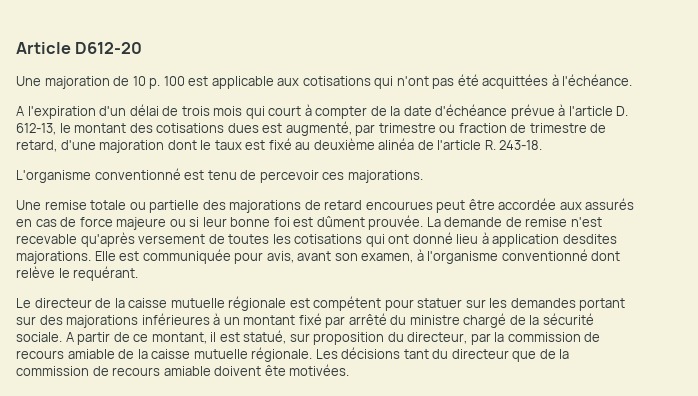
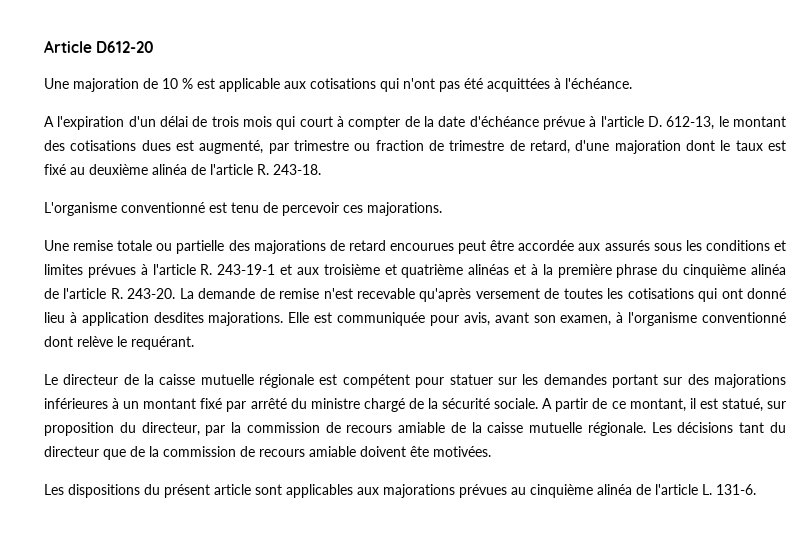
- Une majoration de 10 p. 100 est applicable aux cotisations qui n'ont pas été acquittées à l'échéance.
+ Une majoration de 10 % est applicable aux cotisations qui n'ont pas été acquittées à l'échéance.
- Une remise totale ou partielle des majorations de retard encourues peut être accordée aux assurés en cas de force majeure ou si leur bonne foi est dûment prouvée.
+ Une remise totale ou partielle des majorations de retard encourues peut être accordée aux assurés sous les conditions et limites prévues à l'article R. 243-19-1 et aux troisième et quatrième alinéas et à la première phrase du cinquième alinéa de l'article R. 243-20.
+ Les dispositions du présent article sont applicables aux majorations prévues au cinquième alinéa de l'article L. 131-6.

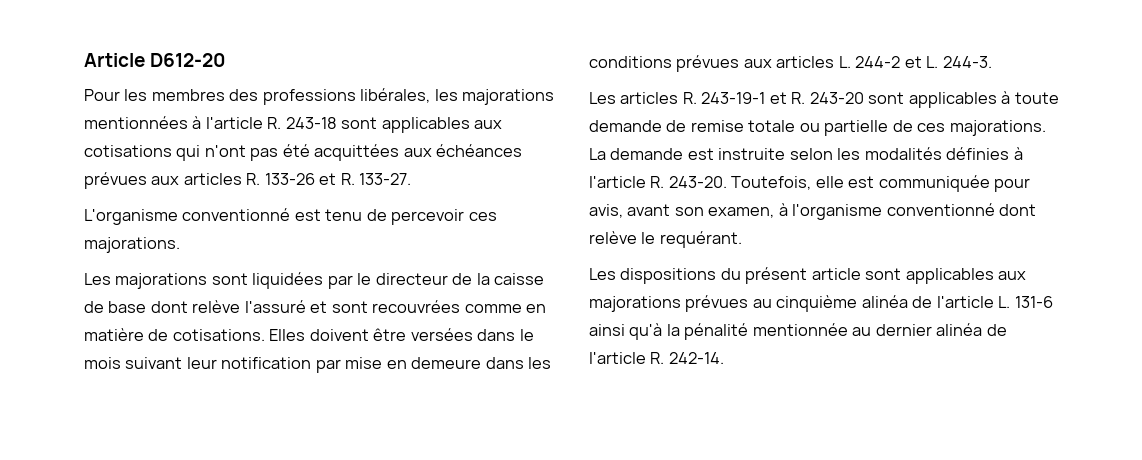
- Une majoration de 10 % est applicable aux cotisations qui n'ont pas été acquittées à l'échéance.
- A l'expiration d'un délai de trois mois qui court à compter de la date d'échéance prévue à l'article D. 612-13, le montant des cotisations dues est augmenté, par trimestre ou fraction de trimestre de retard, d'une majoration dont le taux est fixé au deuxième alinéa de l'article R. 243-18.
+ Pour les membres des professions libérales, les majorations mentionnées à l'article R. 243-18 sont applicables aux cotisations qui n'ont pas été acquittées aux échéances prévues aux articles R. 133-26 et R. 133-27.
- Une remise totale ou partielle des majorations de retard encourues peut être accordée aux assurés sous les conditions et limites prévues à l'article R. 243-19-1 et aux troisième et quatrième alinéas et à la première phrase du cinquième alinéa de l'article R. 243-20. La demande de remise n'est recevable qu'après versement de toutes les cotisations qui ont donné lieu à application desdites majorations. Elle est communiquée pour avis, avant son examen, à l'organisme conventionné dont relève le requérant.
+ Les majorations sont liquidées par le directeur de la caisse de base dont relève l'assuré et sont recouvrées comme en matière de cotisations. Elles doivent être versées dans le mois suivant leur notification par mise en demeure dans les conditions prévues aux articles L. 244-2 et L. 244-3.
+ Les articles R. 243-19-1 et R. 243-20 sont applicables à toute demande de remise totale ou partielle de ces majorations. La demande est instruite selon les modalités définies à l'article R. 243-20. Toutefois, elle est communiquée pour avis, avant son examen, à l'organisme conventionné dont relève le requérant.
- Le directeur de la caisse mutuelle régionale est compétent pour statuer sur les demandes portant sur des majorations inférieures à un montant fixé par arrêté du ministre chargé de la sécurité sociale. A partir de ce montant, il est statué, sur proposition du directeur, par la commission de recours amiable de la caisse mutuelle régionale. Les décisions tant du directeur que de la commission de recours amiable doivent ête motivées.
- Les dispositions du présent article sont applicables aux majorations prévues au cinquième alinéa de l'article L. 131-6.
+ Les dispositions du présent article sont applicables aux majorations prévues au cinquième alinéa de l'article L. 131-6 ainsi qu'à la pénalité mentionnée au dernier alinéa de l'article R. 242-14.

